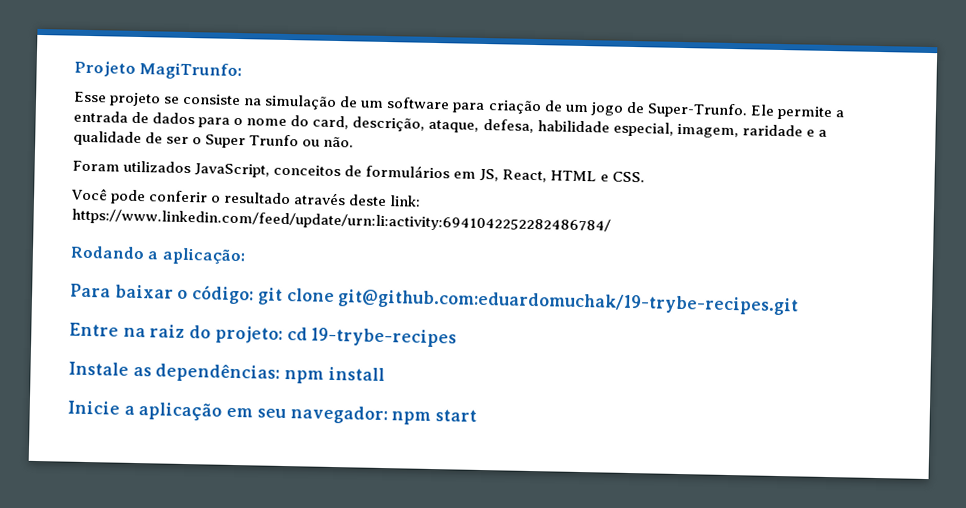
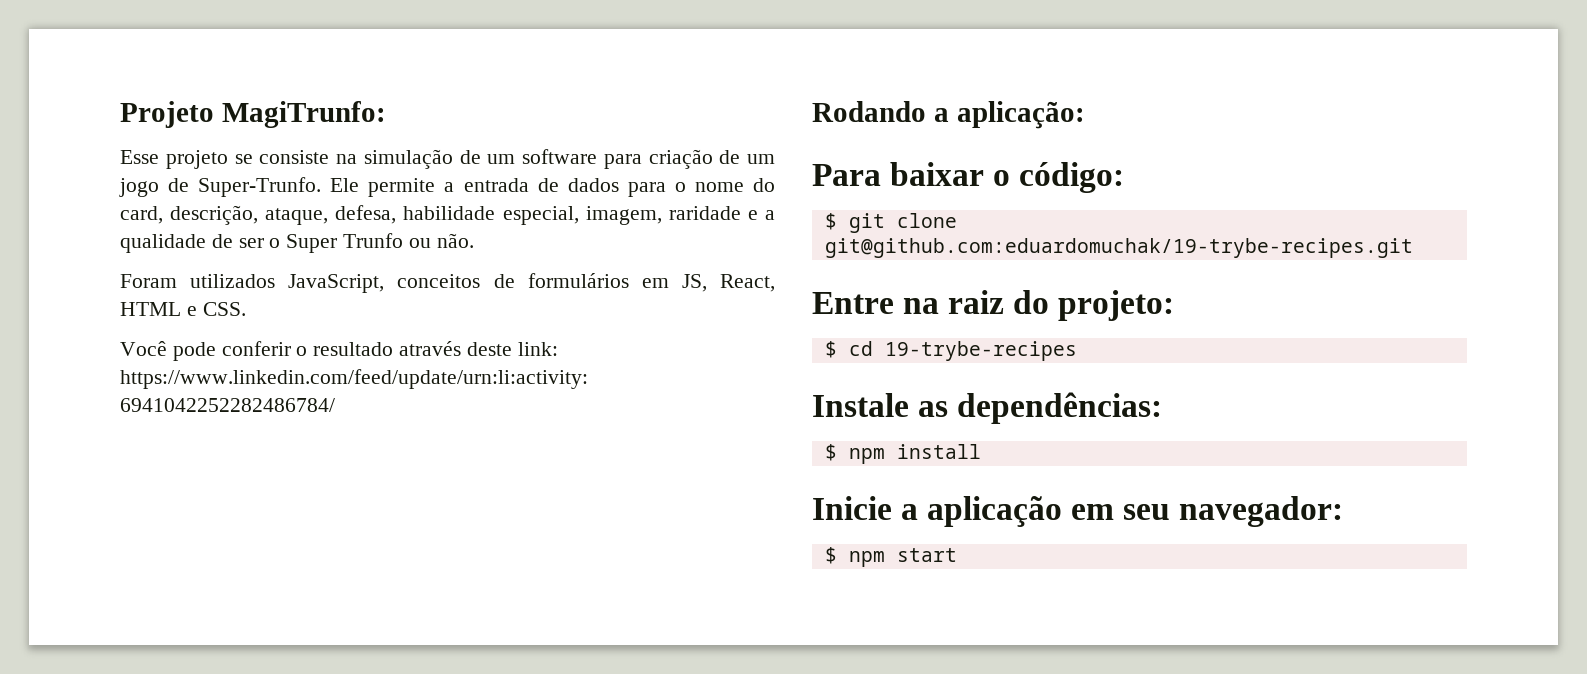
- Para baixar o código: git clone git@github.com:eduardomuchak/19-trybe-recipes.git
+ Para baixar o código:
+ $ git clone git@github.com:eduardomuchak/19-trybe-recipes.git
- Entre na raiz do projeto: cd 19-trybe-recipes
+ Entre na raiz do projeto:
+ $ cd 19-trybe-recipes
- Instale as dependências: npm install
+ Instale as dependências:
+ $ npm install
- Inicie a aplicação em seu navegador: npm start
+ Inicie a aplicação em seu navegador:
+ $ npm start

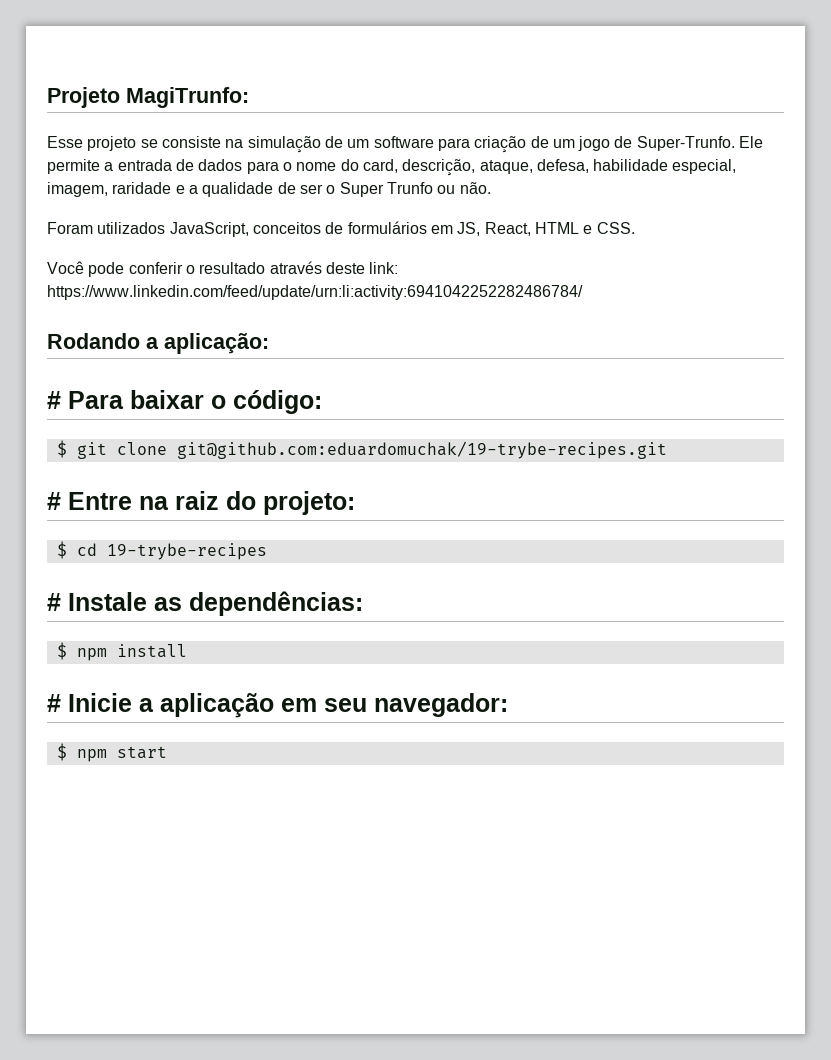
- Para baixar o código:
+ # Para baixar o código:
- Entre na raiz do projeto:
+ # Entre na raiz do projeto:
- Instale as dependências:
+ # Instale as dependências:
- Inicie a aplicação em seu navegador:
+ # Inicie a aplicação em seu navegador:

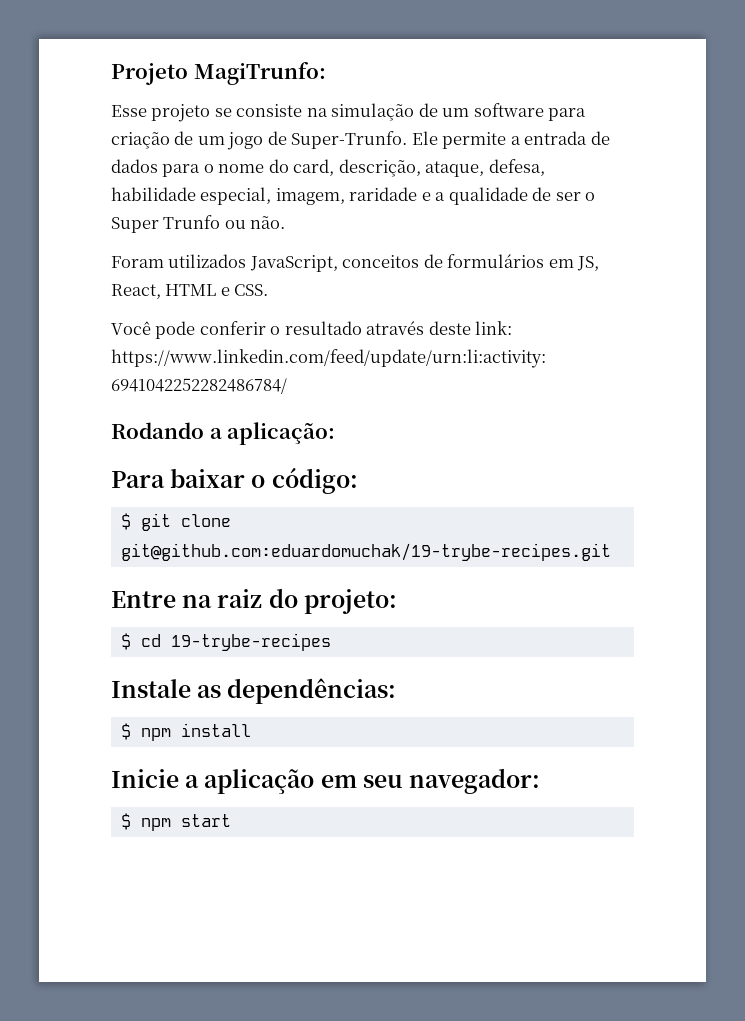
- # Para baixar o código:
+ Para baixar o código:
- # Entre na raiz do projeto:
+ Entre na raiz do projeto:
- # Instale as dependências:
+ Instale as dependências:
- # Inicie a aplicação em seu navegador:
+ Inicie a aplicação em seu navegador:

